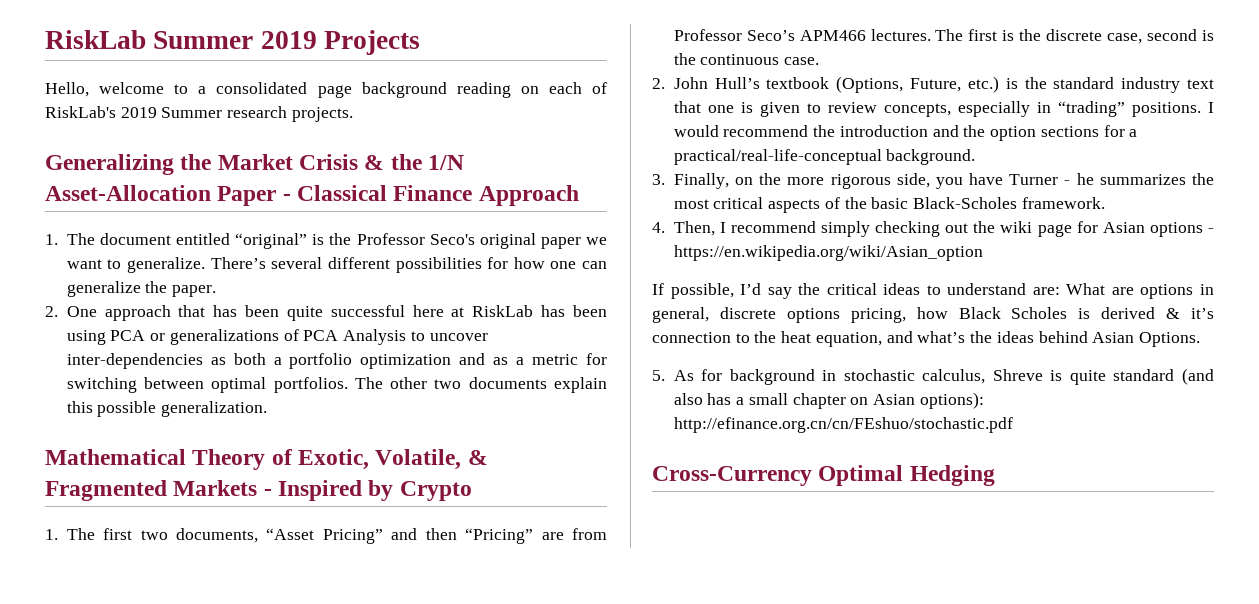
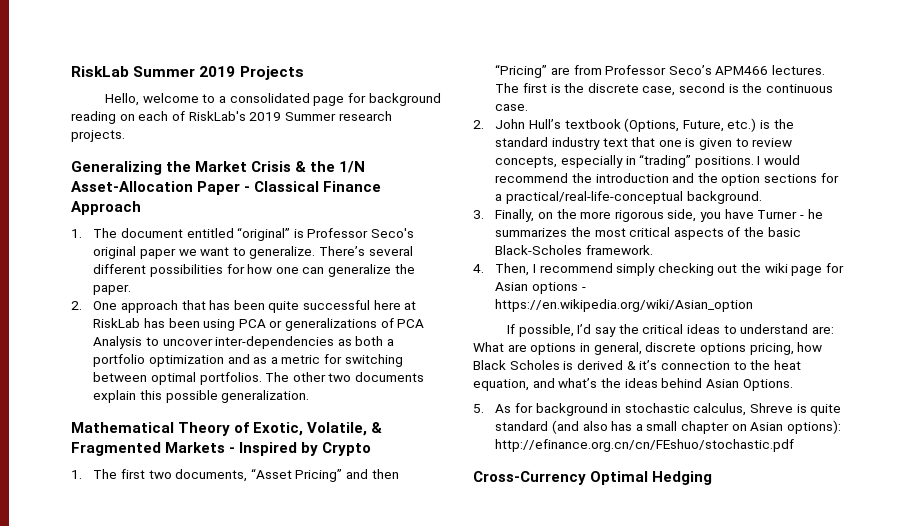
- Hello, welcome to a consolidated page background reading on each of RiskLab's 2019 Summer research projects.
+ Hello, welcome to a consolidated page for background reading on each of RiskLab's 2019 Summer research projects.
- 1. The document entitled “original” is the Professor Seco's original paper we want to generalize.
+ 1. The document entitled “original” is Professor Seco's original paper we want to generalize.

